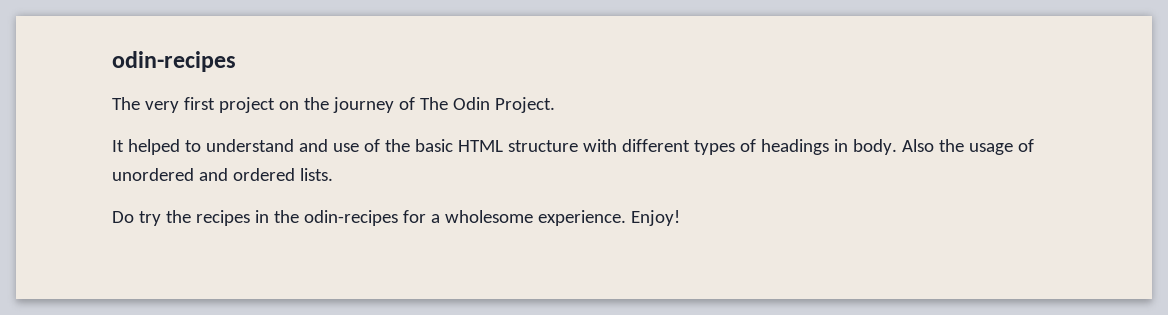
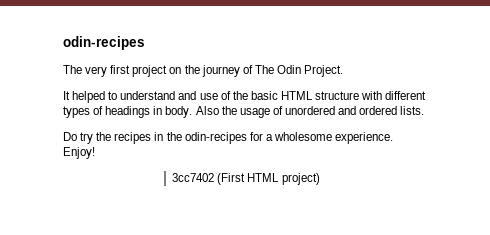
+ 3cc7402 (First HTML project)

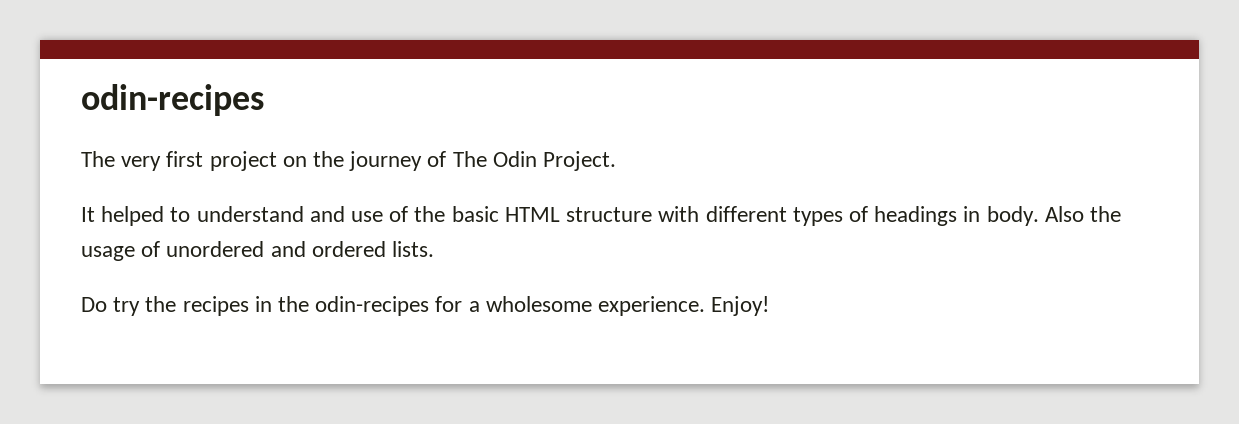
- 3cc7402 (First HTML project)

